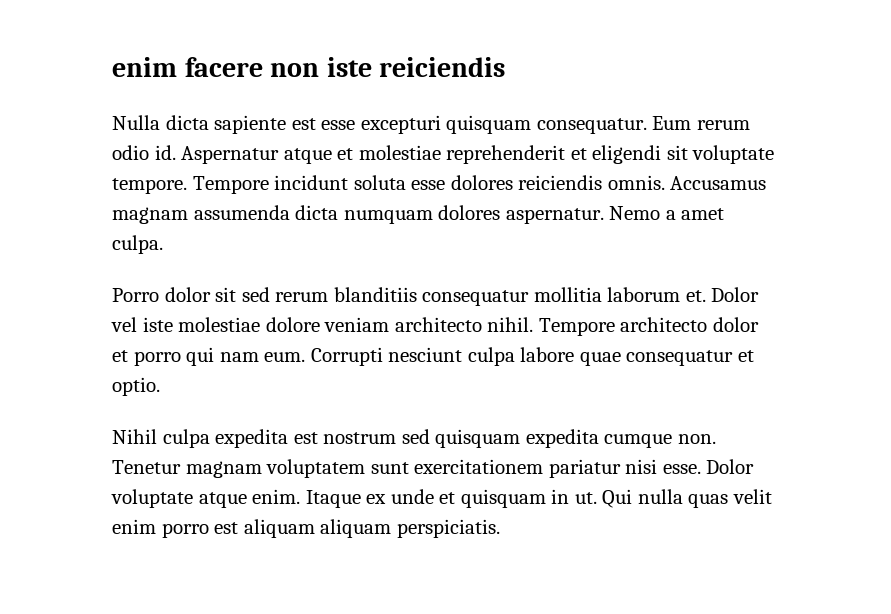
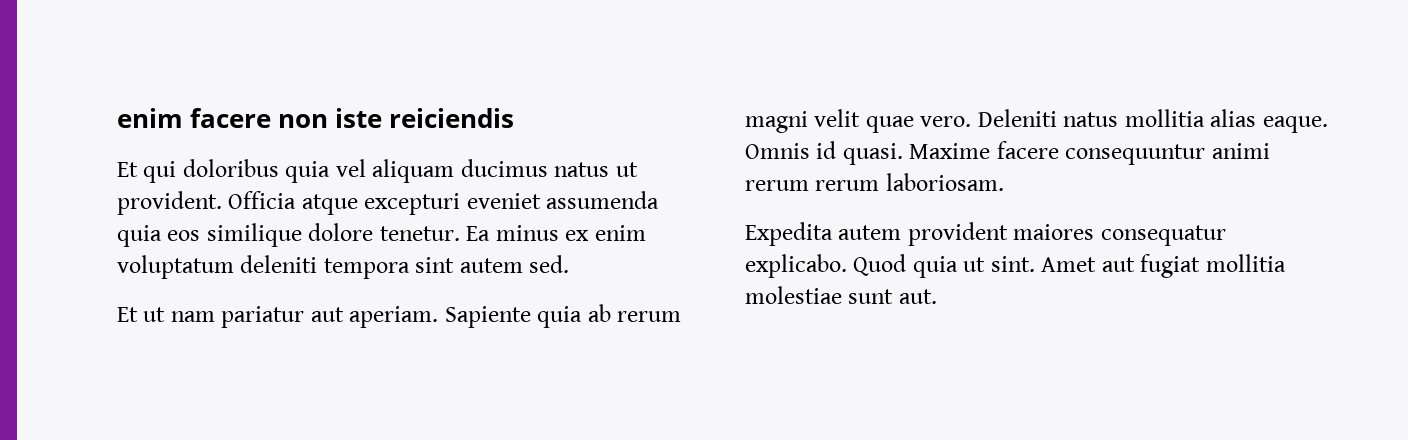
- Nulla dicta sapiente est esse excepturi quisquam consequatur. Eum rerum odio id. Aspernatur atque et molestiae reprehenderit et eligendi sit voluptate tempore. Tempore incidunt soluta esse dolores reiciendis omnis. Accusamus magnam assumenda dicta numquam dolores aspernatur. Nemo a amet culpa.
- Porro dolor sit sed rerum blanditiis consequatur mollitia laborum et. Dolor vel iste molestiae dolore veniam architecto nihil. Tempore architecto dolor et porro qui nam eum. Corrupti nesciunt culpa labore quae consequatur et optio.
- Nihil culpa expedita est nostrum sed quisquam expedita cumque non. Tenetur magnam voluptatem sunt exercitationem pariatur nisi esse. Dolor voluptate atque enim. Itaque ex unde et quisquam in ut. Qui nulla quas velit enim porro est aliquam aliquam perspiciatis.
+ Et qui doloribus quia vel aliquam ducimus natus ut provident. Officia atque excepturi eveniet assumenda quia eos similique dolore tenetur. Ea minus ex enim voluptatum deleniti tempora sint autem sed.
+ Et ut nam pariatur aut aperiam. Sapiente quia ab rerum magni velit quae vero. Deleniti natus mollitia alias eaque. Omnis id quasi. Maxime facere consequuntur animi rerum rerum laboriosam.
+ Expedita autem provident maiores consequatur explicabo. Quod quia ut sint. Amet aut fugiat mollitia molestiae sunt aut.

